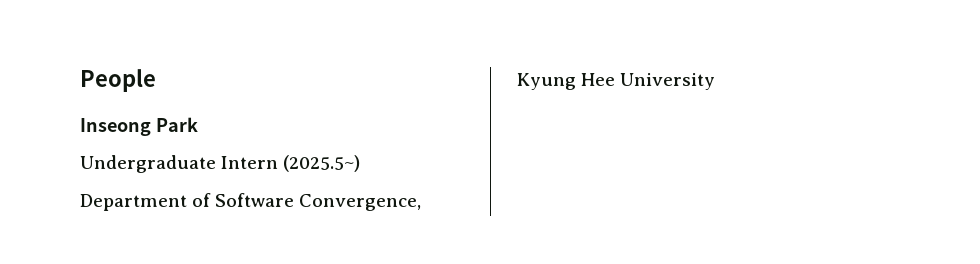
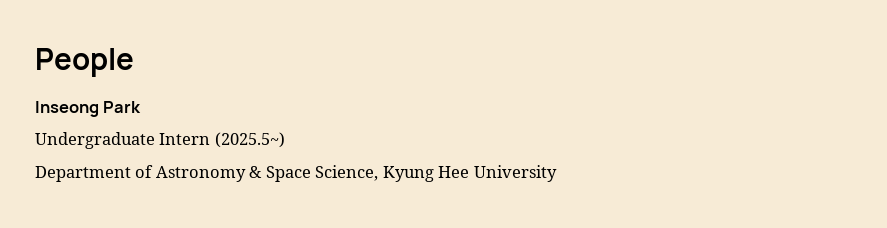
- Department of Software Convergence, Kyung Hee University
+ Department of Astronomy & Space Science, Kyung Hee University

